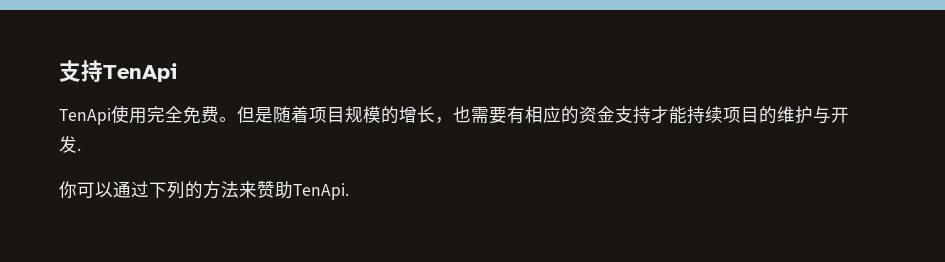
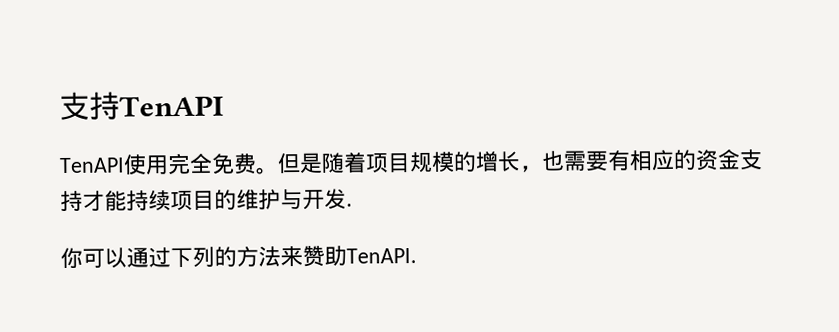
- 支持TenApi
- TenApi使用完全免费。
+ 支持TenAPI
+ TenAPI使用完全免费。
- 你可以通过下列的方法来赞助TenApi.
+ 你可以通过下列的方法来赞助TenAPI.

